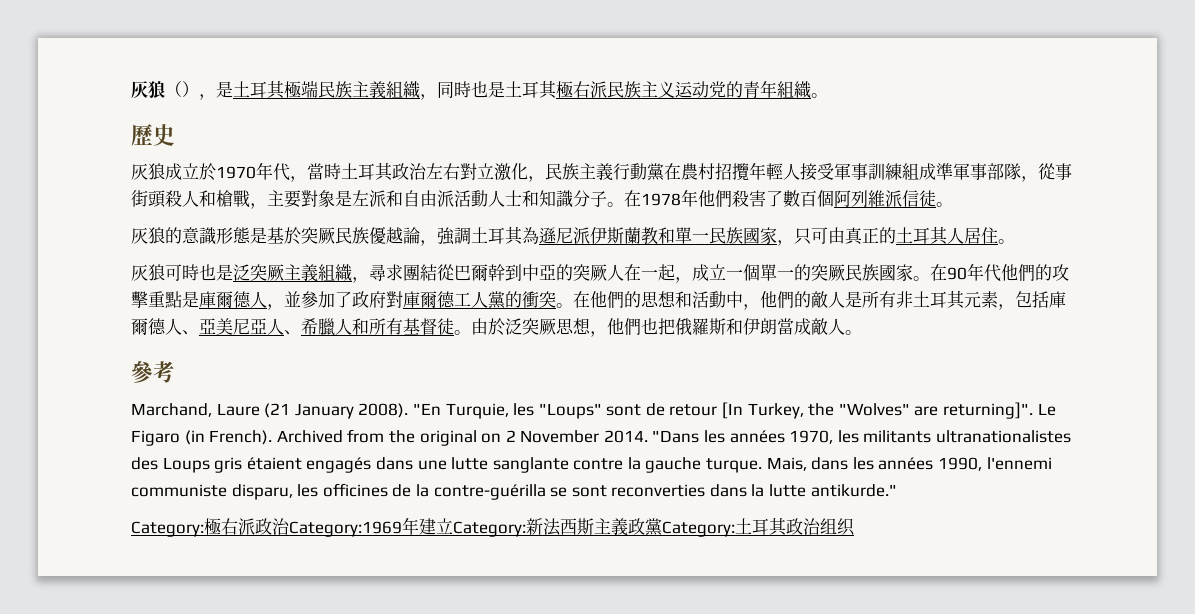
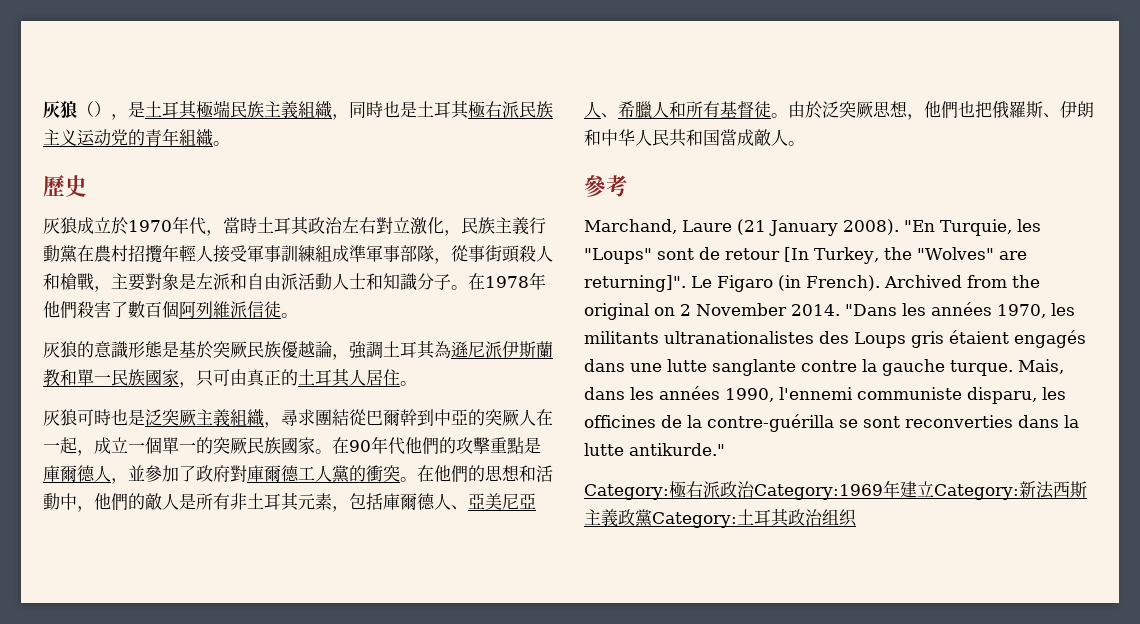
- 由於泛突厥思想，他們也把俄羅斯和伊朗當成敵人。
+ 由於泛突厥思想，他們也把俄羅斯、伊朗和中华人民共和国當成敵人。

